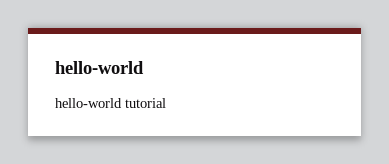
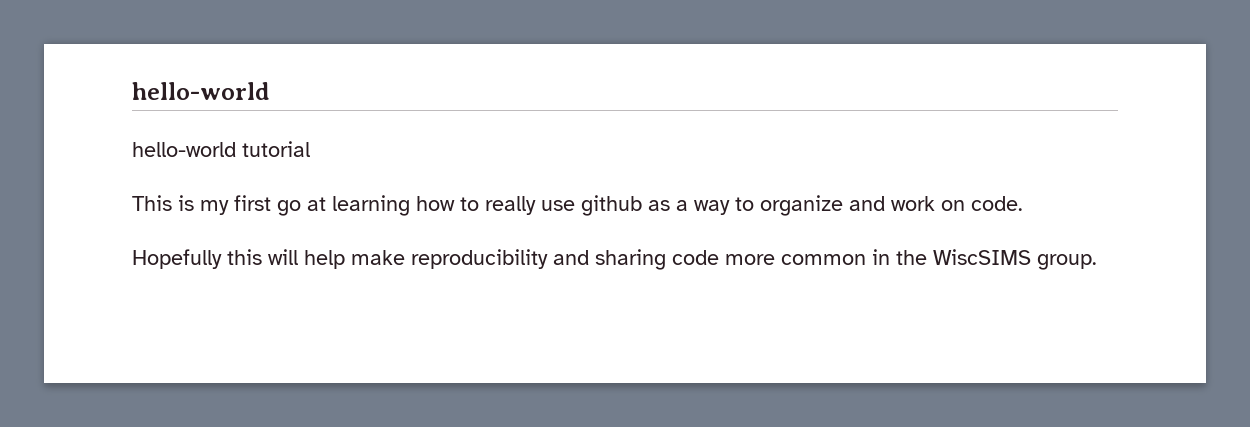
+ This is my first go at learning how to really use github as a way to organize and work on code.
+ Hopefully this will help make reproducibility and sharing code more common in the WiscSIMS group.

